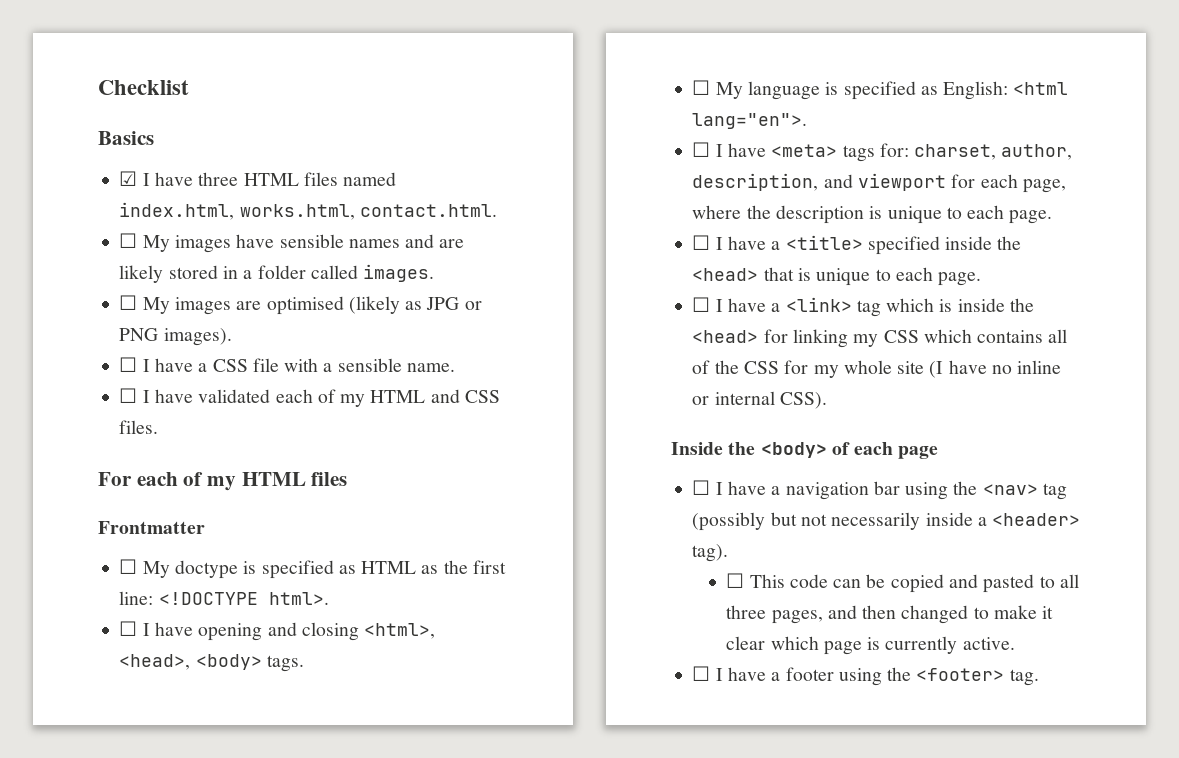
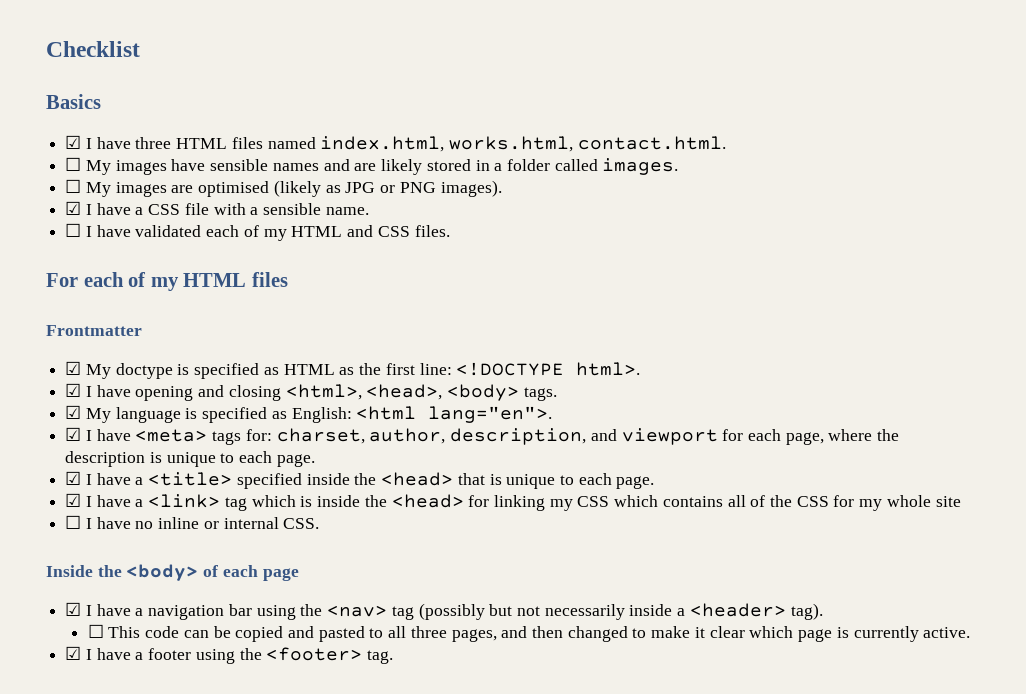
- ☐ I have a CSS file with a sensible name.
+ ☑ I have a CSS file with a sensible name.
- ☐ My doctype is specified as HTML as the first line: <!DOCTYPE html>.
+ ☑ My doctype is specified as HTML as the first line: <!DOCTYPE html>.
- ☐ I have opening and closing <html>, <head>, <body> tags.
+ ☑ I have opening and closing <html>, <head>, <body> tags.
- ☐ My language is specified as English: <html lang="en">.
+ ☑ My language is specified as English: <html lang="en">.
- ☐ I have <meta> tags for: charset, author, description, and viewport for each page, where the description is unique to each page.
+ ☑ I have <meta> tags for: charset, author, description, and viewport for each page, where the description is unique to each page.
- ☐ I have a <title> specified inside the <head> that is unique to each page.
+ ☑ I have a <title> specified inside the <head> that is unique to each page.
- ☐ I have a <link> tag which is inside the <head> for linking my CSS which contains all of the CSS for my whole site (I have no inline or internal CSS).
+ ☑ I have a <link> tag which is inside the <head> for linking my CSS which contains all of the CSS for my whole site
+ ☐ I have no inline or internal CSS.
- ☐ I have a navigation bar using the <nav> tag (possibly but not necessarily inside a <header> tag).
+ ☑ I have a navigation bar using the <nav> tag (possibly but not necessarily inside a <header> tag).
- ☐ I have a footer using the <footer> tag.
+ ☑ I have a footer using the <footer> tag.

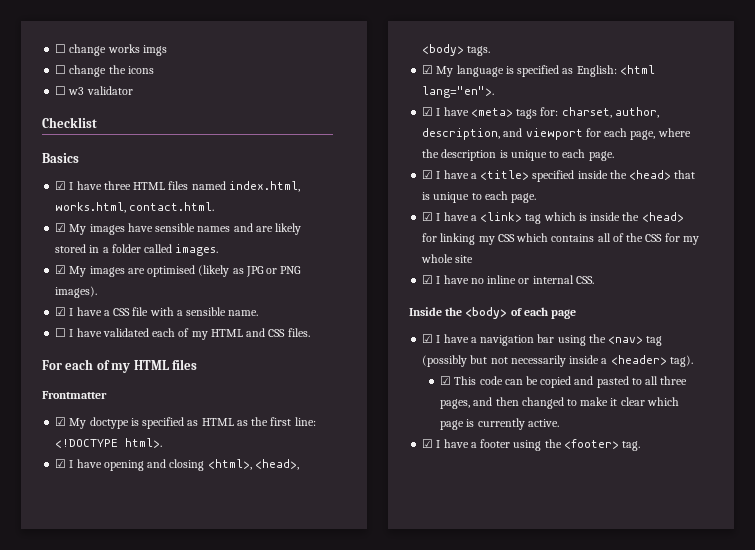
+ ☐ change works imgs
+ ☐ change the icons
+ ☐ w3 validator
- ☐ My images have sensible names and are likely stored in a folder called images.
+ ☑ My images have sensible names and are likely stored in a folder called images.
- ☐ My images are optimised (likely as JPG or PNG images).
+ ☑ My images are optimised (likely as JPG or PNG images).
- ☐ I have no inline or internal CSS.
+ ☑ I have no inline or internal CSS.
- ☐ This code can be copied and pasted to all three pages, and then changed to make it clear which page is currently active.
+ ☑ This code can be copied and pasted to all three pages, and then changed to make it clear which page is currently active.

